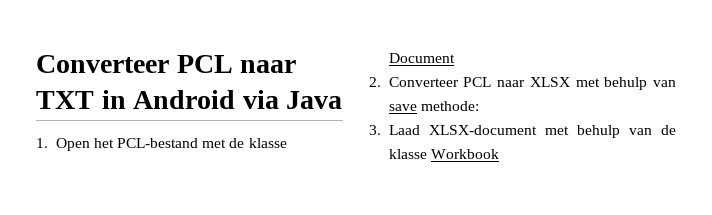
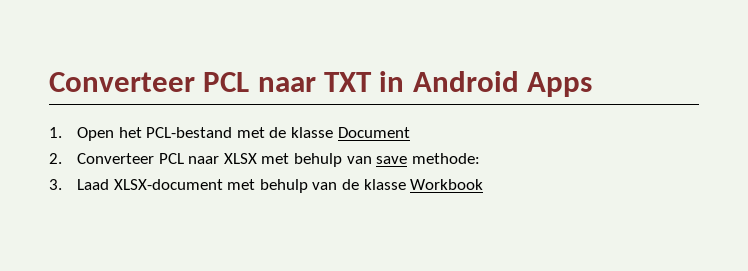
- Converteer PCL naar TXT in Android via Java
+ Converteer PCL naar TXT in Android Apps

